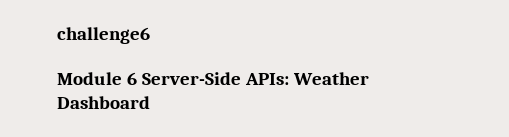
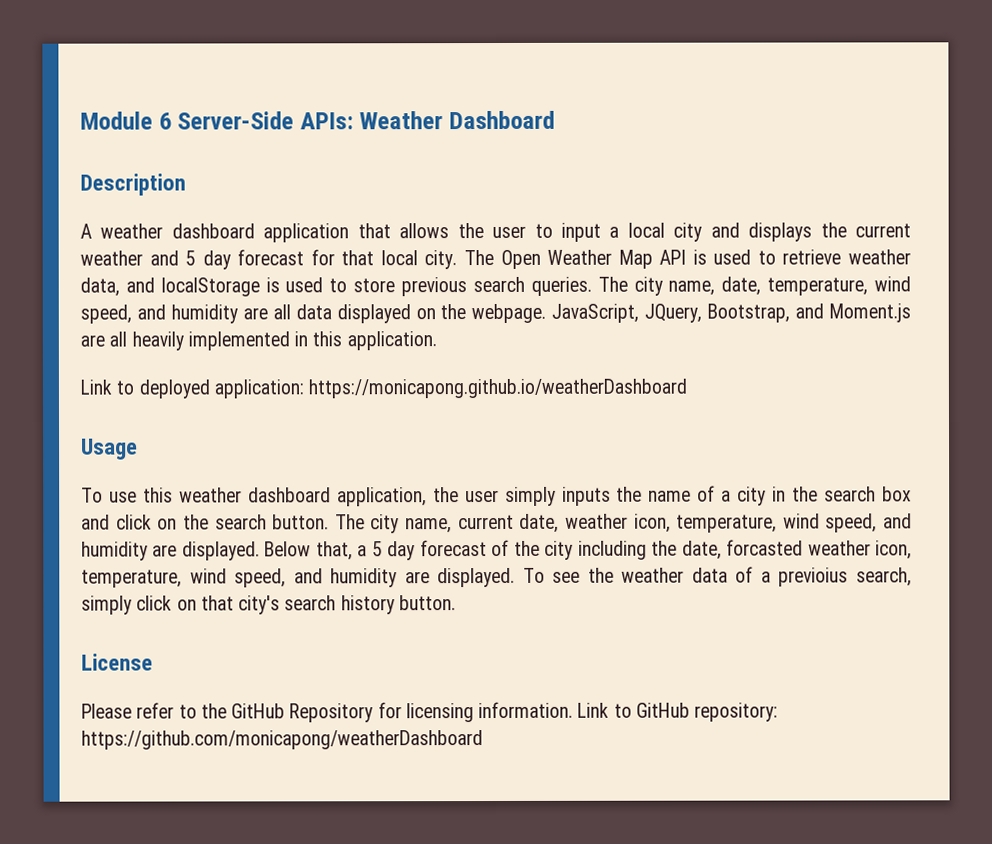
- challenge6
+ Description
+ A weather dashboard application that allows the user to input a local city and displays the current weather and 5 day forecast for that local city. The Open Weather Map API is used to retrieve weather data, and localStorage is used to store previous search queries. The city name, date, temperature, wind speed, and humidity are all data displayed on the webpage. JavaScript, JQuery, Bootstrap, and Moment.js are all heavily implemented in this application.
+ Link to deployed application: https://monicapong.github.io/weatherDashboard
+ Usage
+ To use this weather dashboard application, the user simply inputs the name of a city in the search box and click on the search button. The city name, current date, weather icon, temperature, wind speed, and humidity are displayed. Below that, a 5 day forecast of the city including the date, forcasted weather icon, temperature, wind speed, and humidity are displayed. To see the weather data of a previoius search, simply click on that city's search history button.
+ License
+ Please refer to the GitHub Repository for licensing information. Link to GitHub repository: https://github.com/monicapong/weatherDashboard

